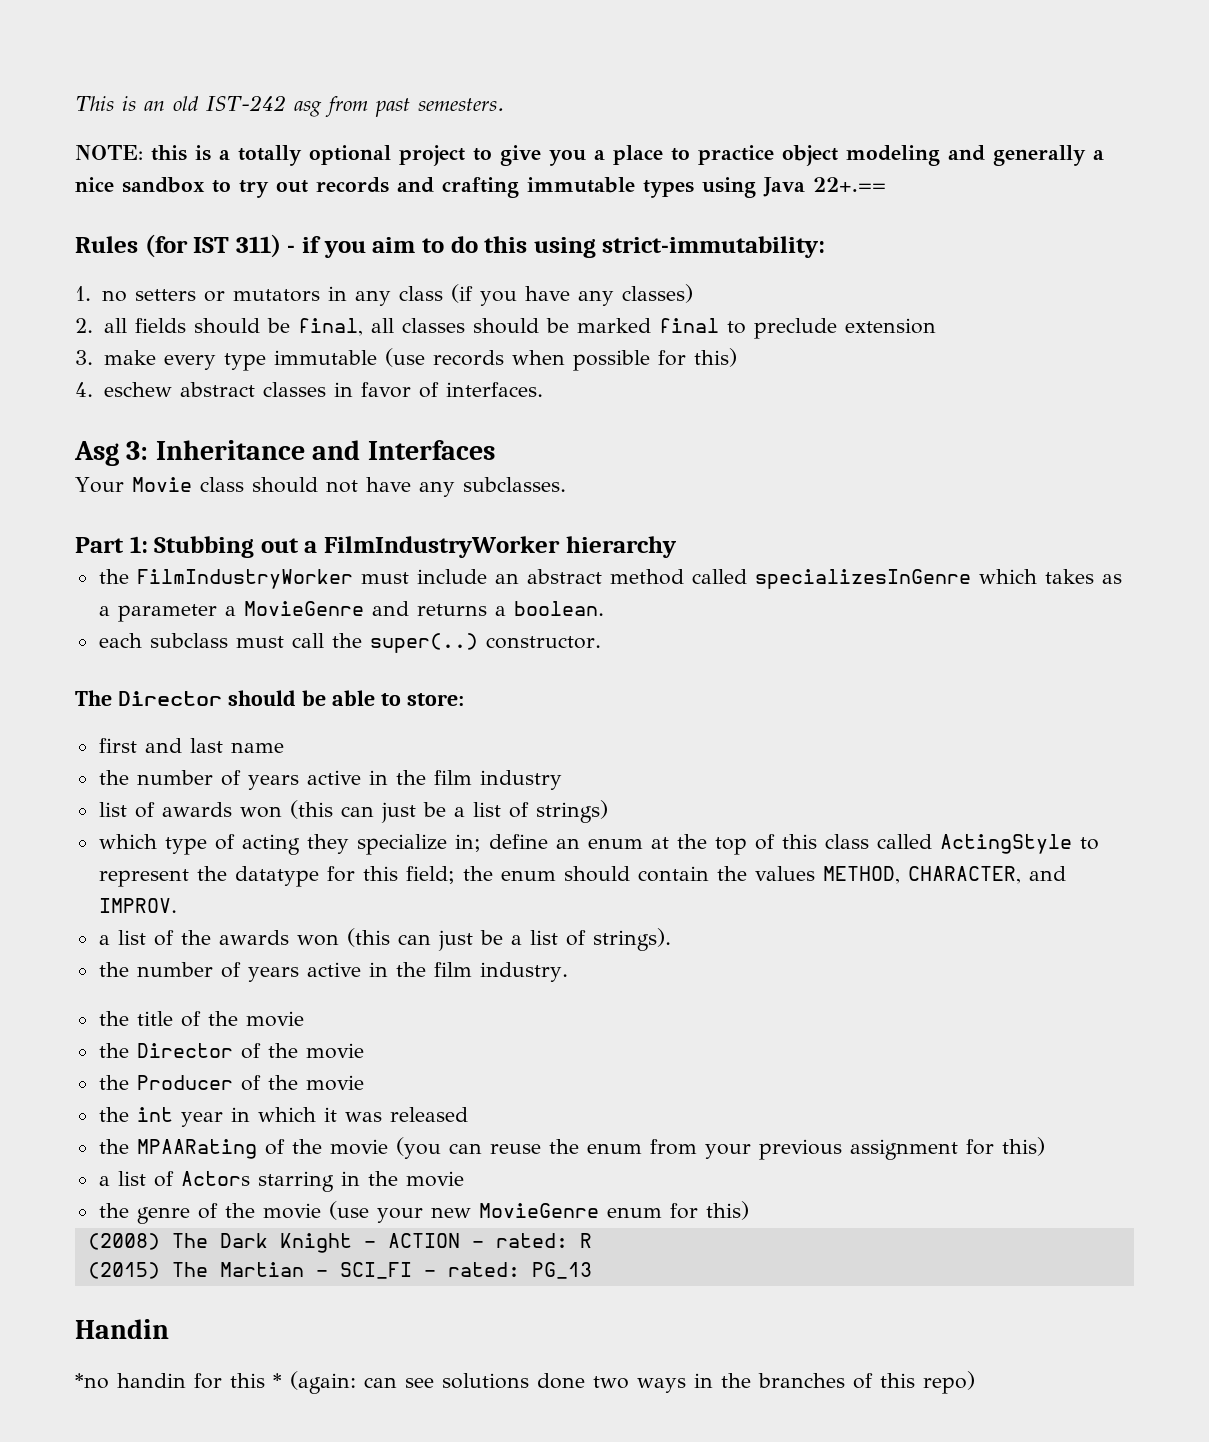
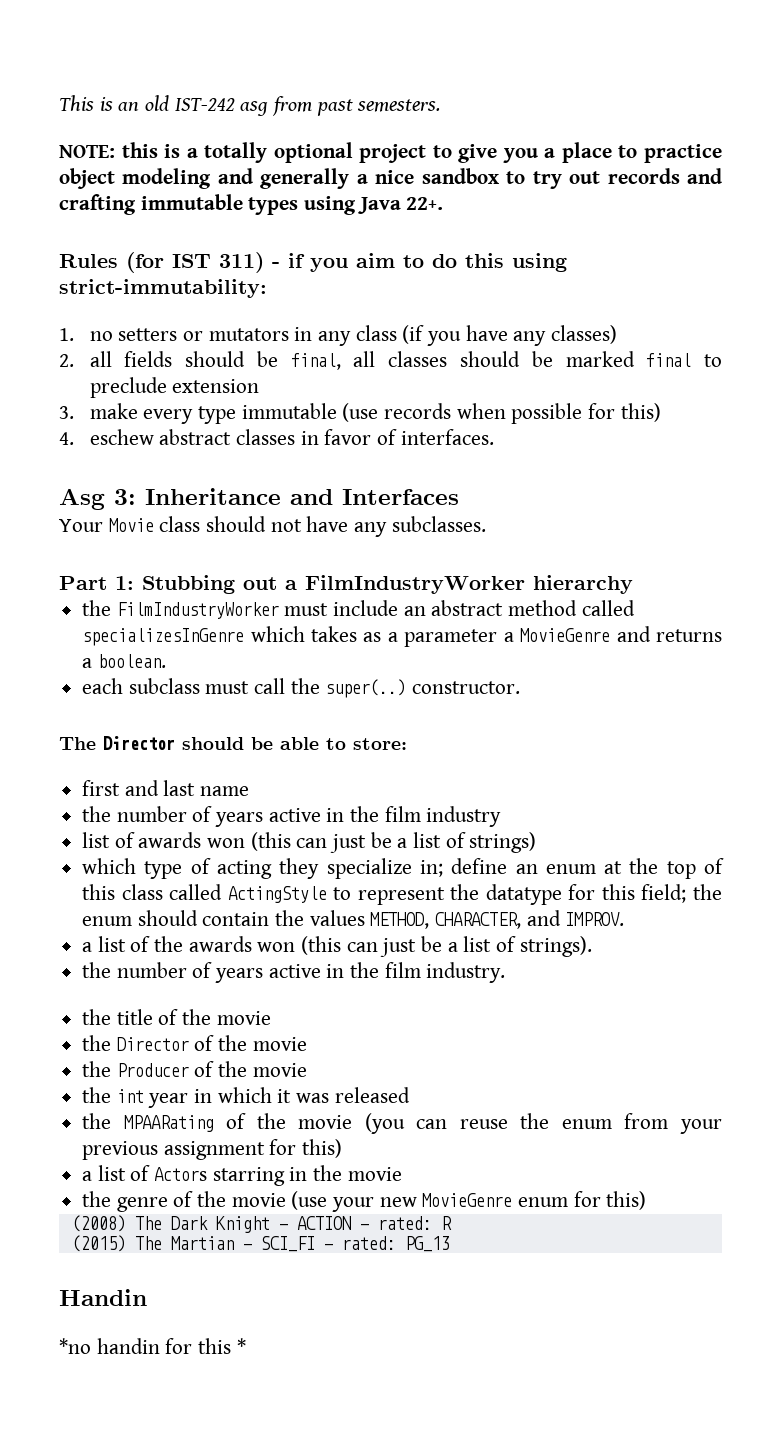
- NOTE: this is a totally optional project to give you a place to practice object modeling and generally a nice sandbox to try out records and crafting immutable types using Java 22+.==
+ NOTE: this is a totally optional project to give you a place to practice object modeling and generally a nice sandbox to try out records and crafting immutable types using Java 22+.
- *no handin for this * (again: can see solutions done two ways in the branches of this repo)
+ *no handin for this *

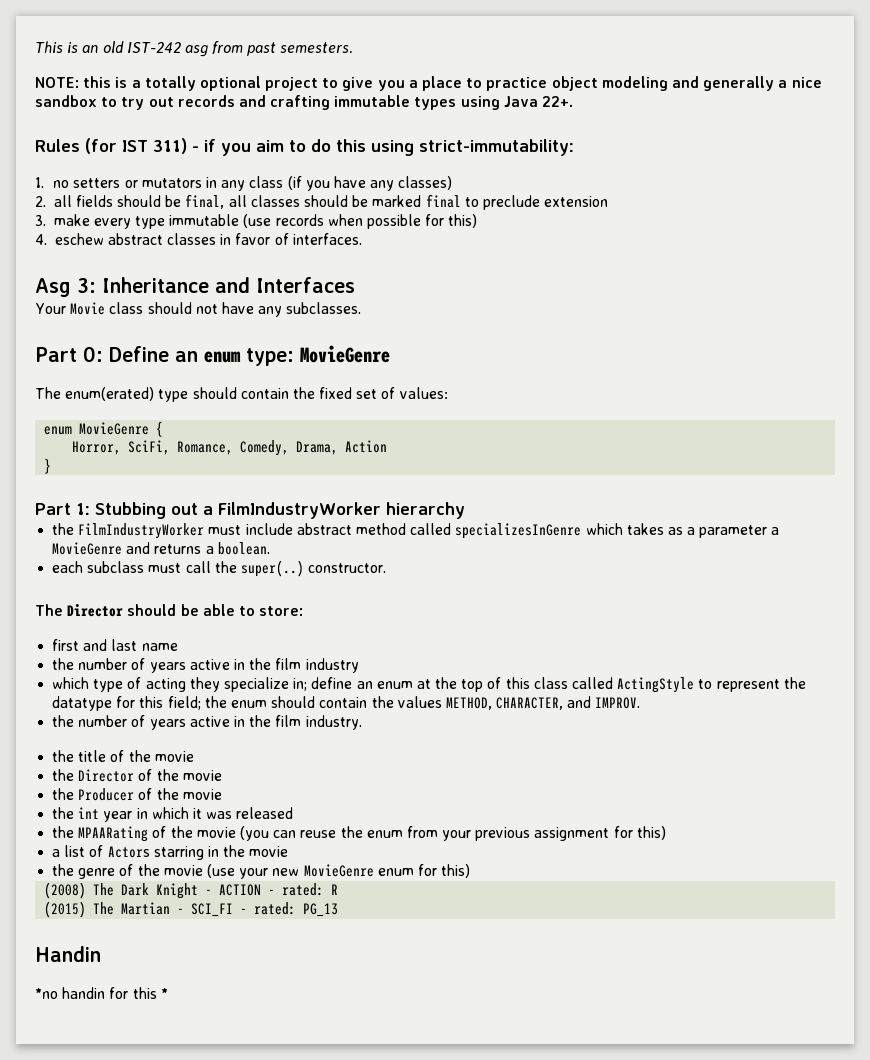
+ Part 0: Define an enum type: MovieGenre
+ The enum(erated) type should contain the fixed set of values:
+ enum MovieGenre {
+ Horror, SciFi, Romance, Comedy, Drama, Action
+ }
- the FilmIndustryWorker must include an abstract method called specializesInGenre which takes as a parameter a MovieGenre and returns a boolean.
+ the FilmIndustryWorker must include abstract method called specializesInGenre which takes as a parameter a MovieGenre and returns a boolean.
- list of awards won (this can just be a list of strings)
- a list of the awards won (this can just be a list of strings).

